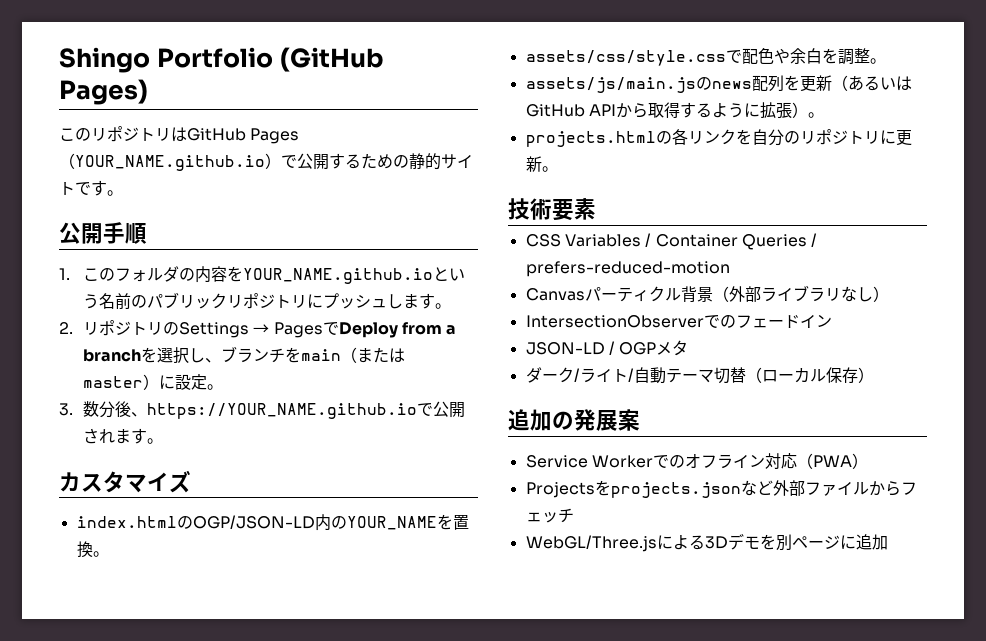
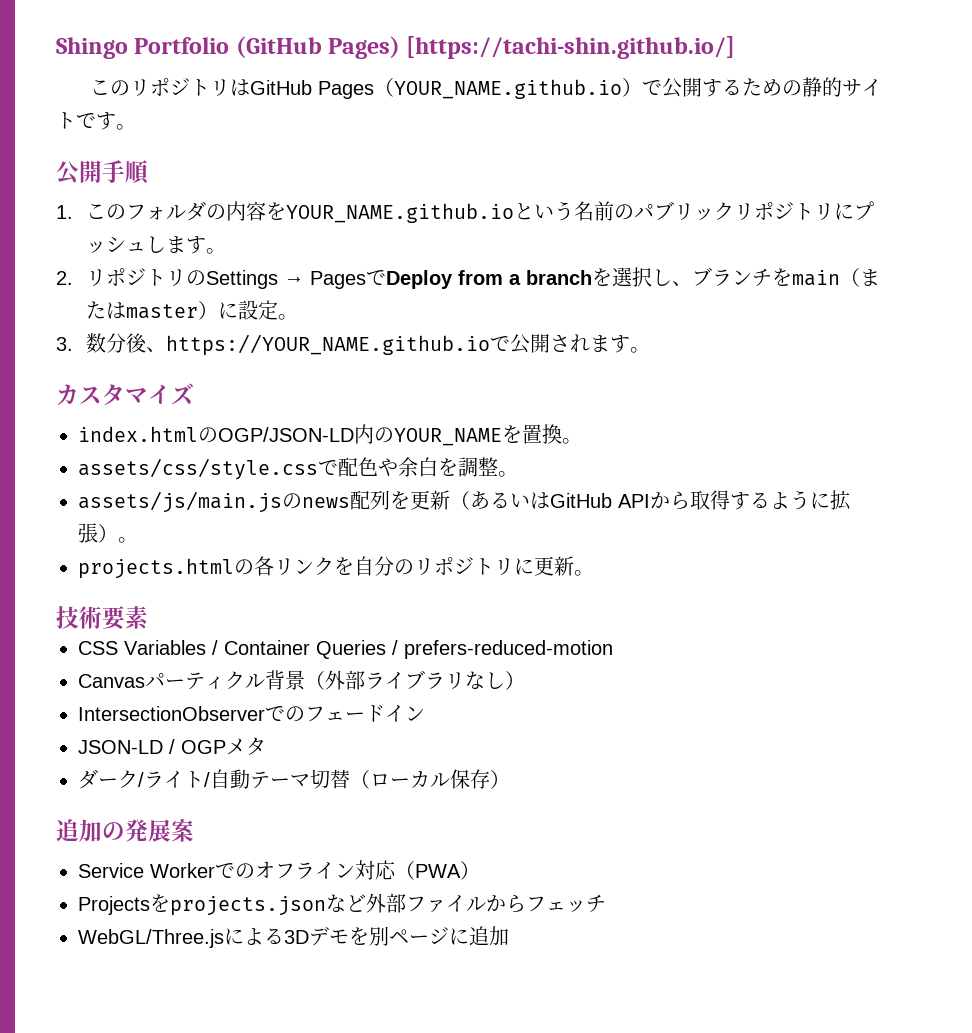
- Shingo Portfolio (GitHub Pages)
+ Shingo Portfolio (GitHub Pages) [https://tachi-shin.github.io/]

